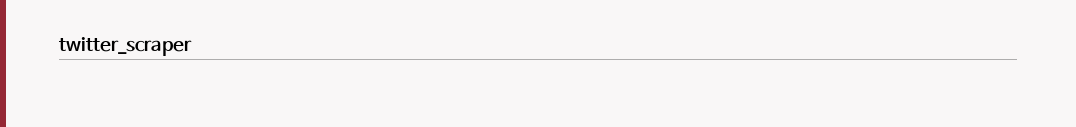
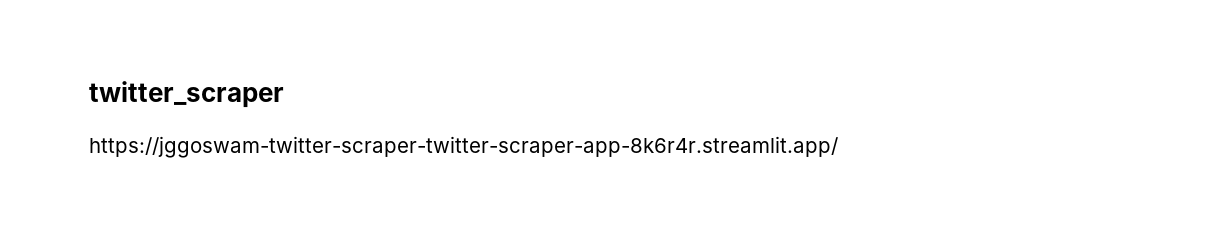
+ https://jggoswam-twitter-scraper-twitter-scraper-app-8k6r4r.streamlit.app/

